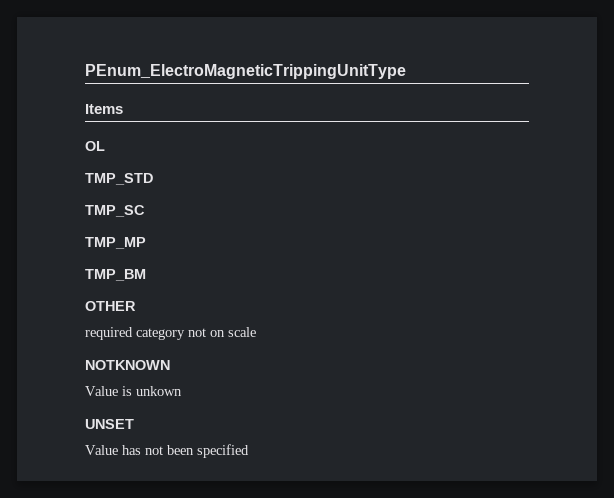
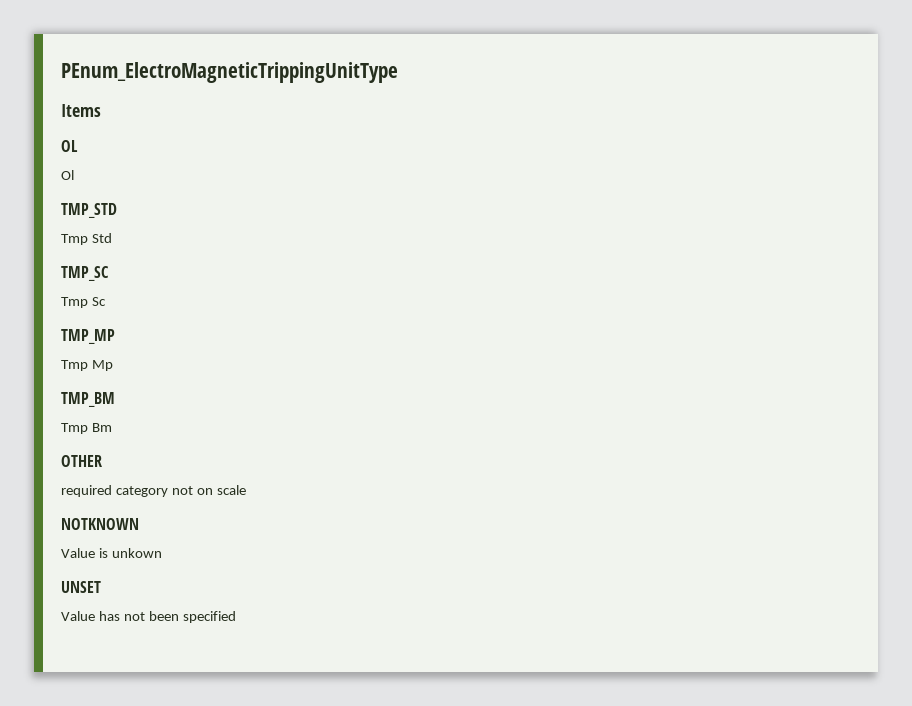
+ Ol
+ Tmp Std
+ Tmp Sc
+ Tmp Mp
+ Tmp Bm

